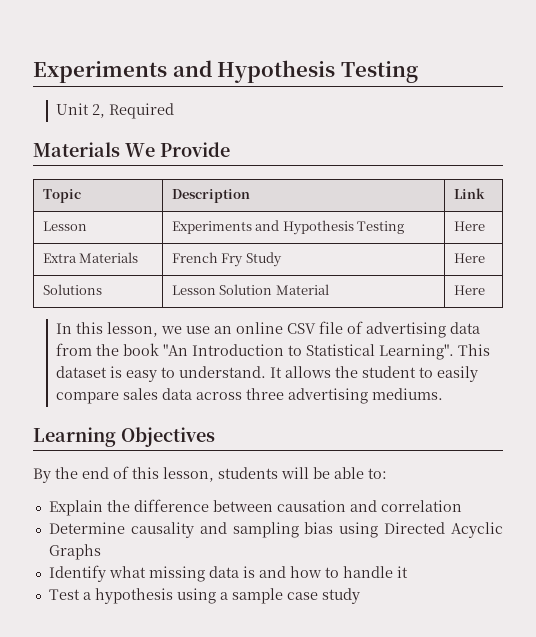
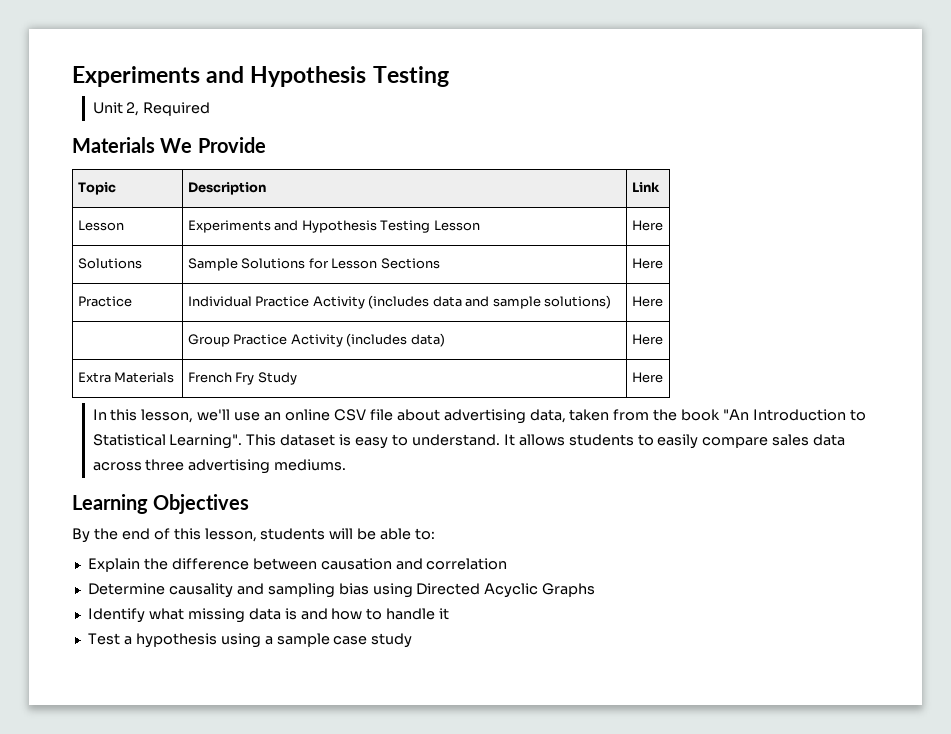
- Lesson | Experiments and Hypothesis Testing | Here
+ Lesson | Experiments and Hypothesis Testing Lesson | Here
+ Solutions | Sample Solutions for Lesson Sections | Here
+ Practice | Individual Practice Activity (includes data and sample solutions) | Here
+ | Group Practice Activity (includes data) | Here
- Solutions | Lesson Solution Material | Here
- In this lesson, we use an online CSV file of advertising data from the book "An Introduction to Statistical Learning".
+ In this lesson, we'll use an online CSV file about advertising data, taken from the book "An Introduction to Statistical Learning".
- It allows the student to easily compare sales data across three advertising mediums.
+ It allows students to easily compare sales data across three advertising mediums.

